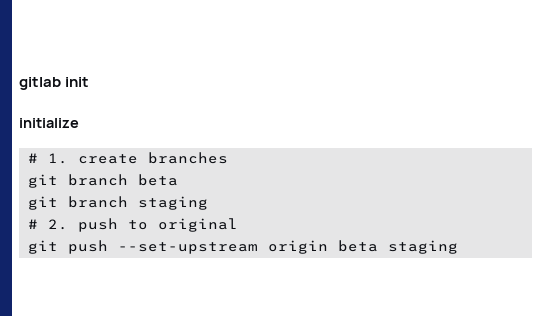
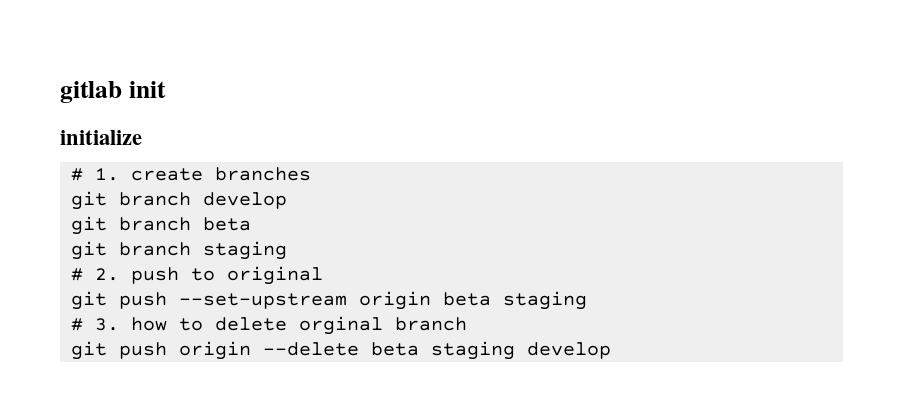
+ git branch develop
+ # 3. how to delete orginal branch
+ git push origin --delete beta staging develop

